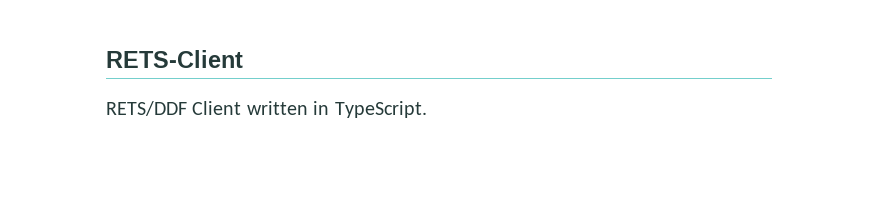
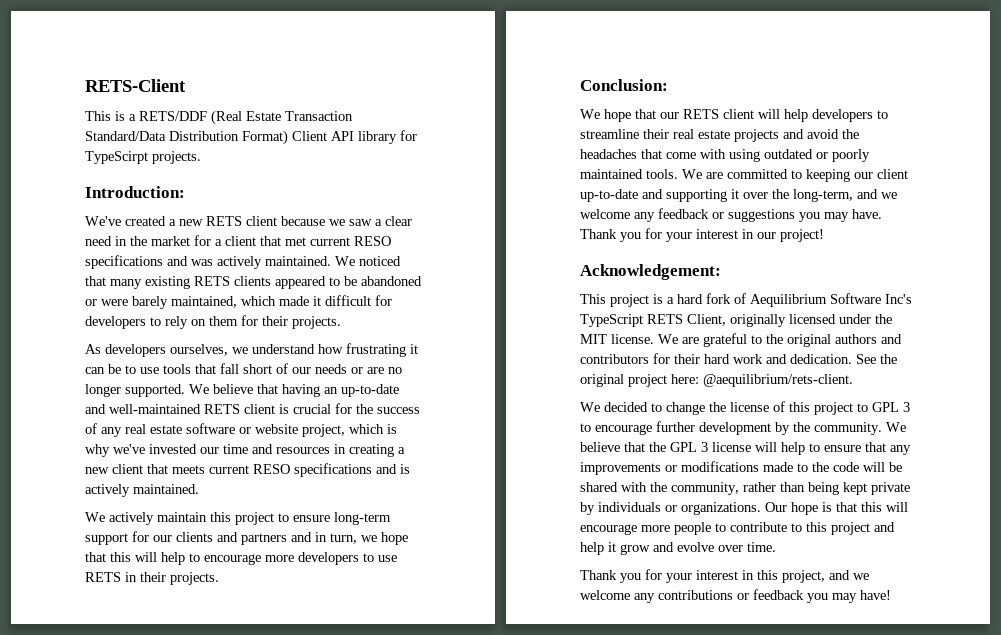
- RETS/DDF Client written in TypeScript.
+ This is a RETS/DDF (Real Estate Transaction Standard/Data Distribution Format) Client API library for TypeScirpt projects.
+ Introduction:
+ We've created a new RETS client because we saw a clear need in the market for a client that met current RESO specifications and was actively maintained. We noticed that many existing RETS clients appeared to be abandoned or were barely maintained, which made it difficult for developers to rely on them for their projects.
+ As developers ourselves, we understand how frustrating it can be to use tools that fall short of our needs or are no longer supported. We believe that having an up-to-date and well-maintained RETS client is crucial for the success of any real estate software or website project, which is why we've invested our time and resources in creating a new client that meets current RESO specifications and is actively maintained.
+ We actively maintain this project to ensure long-term support for our clients and partners and in turn, we hope that this will help to encourage more developers to use RETS in their projects.
+ Conclusion:
+ We hope that our RETS client will help developers to streamline their real estate projects and avoid the headaches that come with using outdated or poorly maintained tools. We are committed to keeping our client up-to-date and supporting it over the long-term, and we welcome any feedback or suggestions you may have. Thank you for your interest in our project!
+ Acknowledgement:
+ This project is a hard fork of Aequilibrium Software Inc's TypeScript RETS Client, originally licensed under the MIT license. We are grateful to the original authors and contributors for their hard work and dedication. See the original project here: @aequilibrium/rets-client.
+ We decided to change the license of this project to GPL 3 to encourage further development by the community. We believe that the GPL 3 license will help to ensure that any improvements or modifications made to the code will be shared with the community, rather than being kept private by individuals or organizations. Our hope is that this will encourage more people to contribute to this project and help it grow and evolve over time.
+ Thank you for your interest in this project, and we welcome any contributions or feedback you may have!

